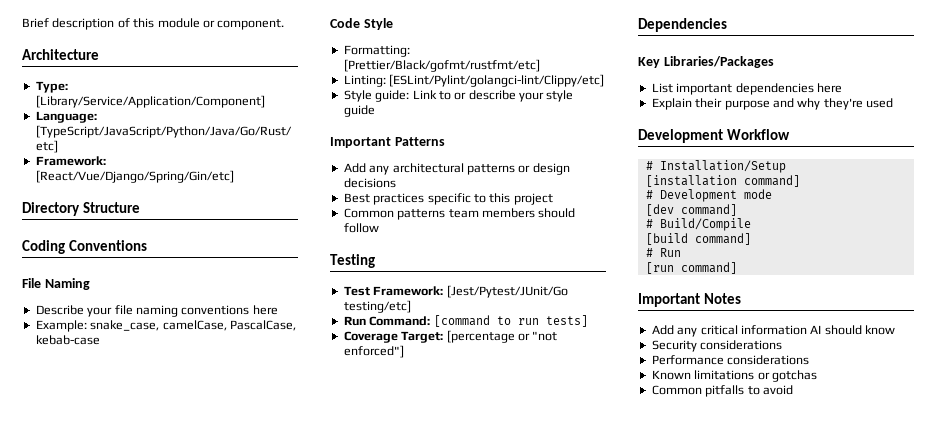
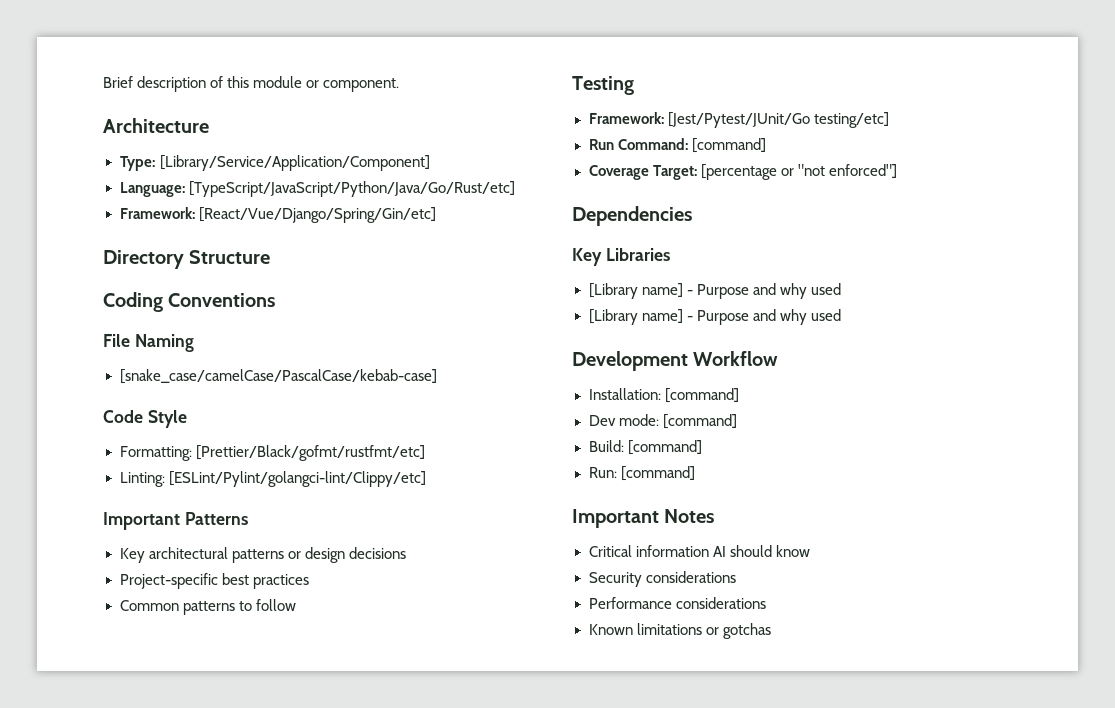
- Describe your file naming conventions here
- Example: snake_case, camelCase, PascalCase, kebab-case
+ [snake_case/camelCase/PascalCase/kebab-case]
- Style guide: Link to or describe your style guide
- Add any architectural patterns or design decisions
+ Key architectural patterns or design decisions
- Best practices specific to this project
+ Project-specific best practices
- Common patterns team members should follow
+ Common patterns to follow
- Test Framework: [Jest/Pytest/JUnit/Go testing/etc]
+ Framework: [Jest/Pytest/JUnit/Go testing/etc]
- Run Command: [command to run tests]
+ Run Command: [command]
- Key Libraries/Packages
- List important dependencies here
- Explain their purpose and why they're used
+ Key Libraries
+ [Library name] - Purpose and why used
+ [Library name] - Purpose and why used
  Development Workflow
- # Installation/Setup
- [installation command]
- # Development mode
- [dev command]
- # Build/Compile
- [build command]
- # Run
- [run command]
+ Installation: [command]
+ Dev mode: [command]
+ Build: [command]
+ Run: [command]
- Add any critical information AI should know
+ Critical information AI should know
- Common pitfalls to avoid

